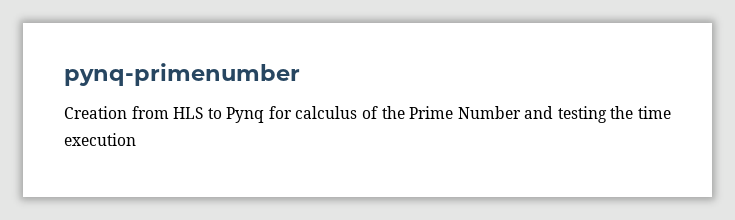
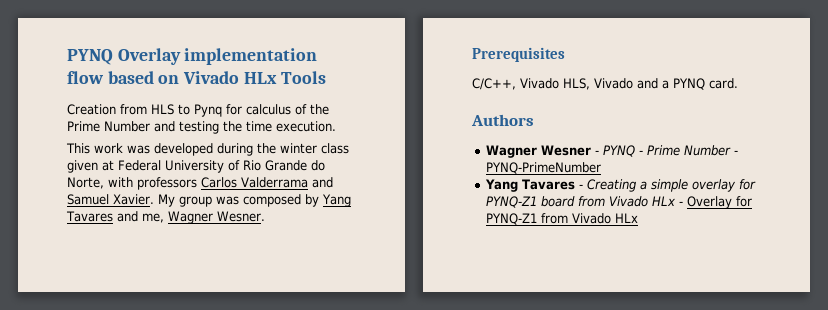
- pynq-primenumber
+ PYNQ Overlay implementation flow based on Vivado HLx Tools
- Creation from HLS to Pynq for calculus of the Prime Number and testing the time execution
+ Creation from HLS to Pynq for calculus of the Prime Number and testing the time execution.
+ This work was developed during the winter class given at Federal University of Rio Grande do Norte, with professors Carlos Valderrama and Samuel Xavier. My group was composed by Yang Tavares and me, Wagner Wesner.
+ Prerequisites
+ C/C++, Vivado HLS, Vivado and a PYNQ card.
+ Authors
+ Wagner Wesner - PYNQ - Prime Number - PYNQ-PrimeNumber
+ Yang Tavares - Creating a simple overlay for PYNQ-Z1 board from Vivado HLx - Overlay for PYNQ-Z1 from Vivado HLx

